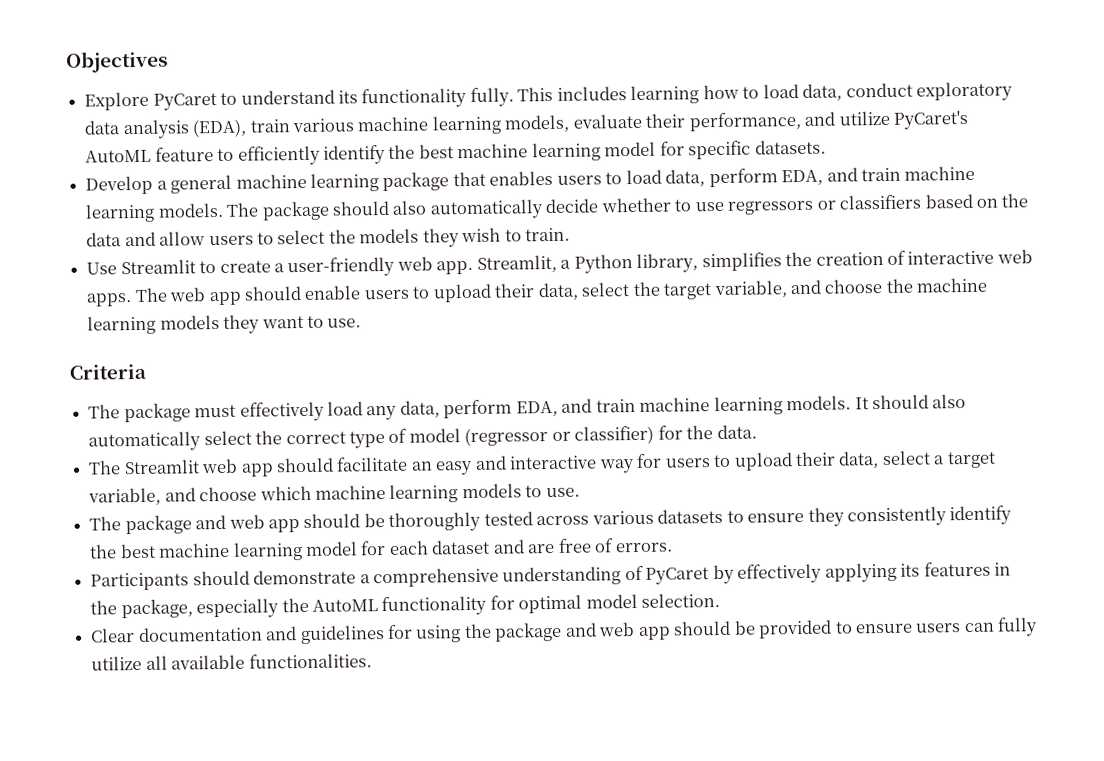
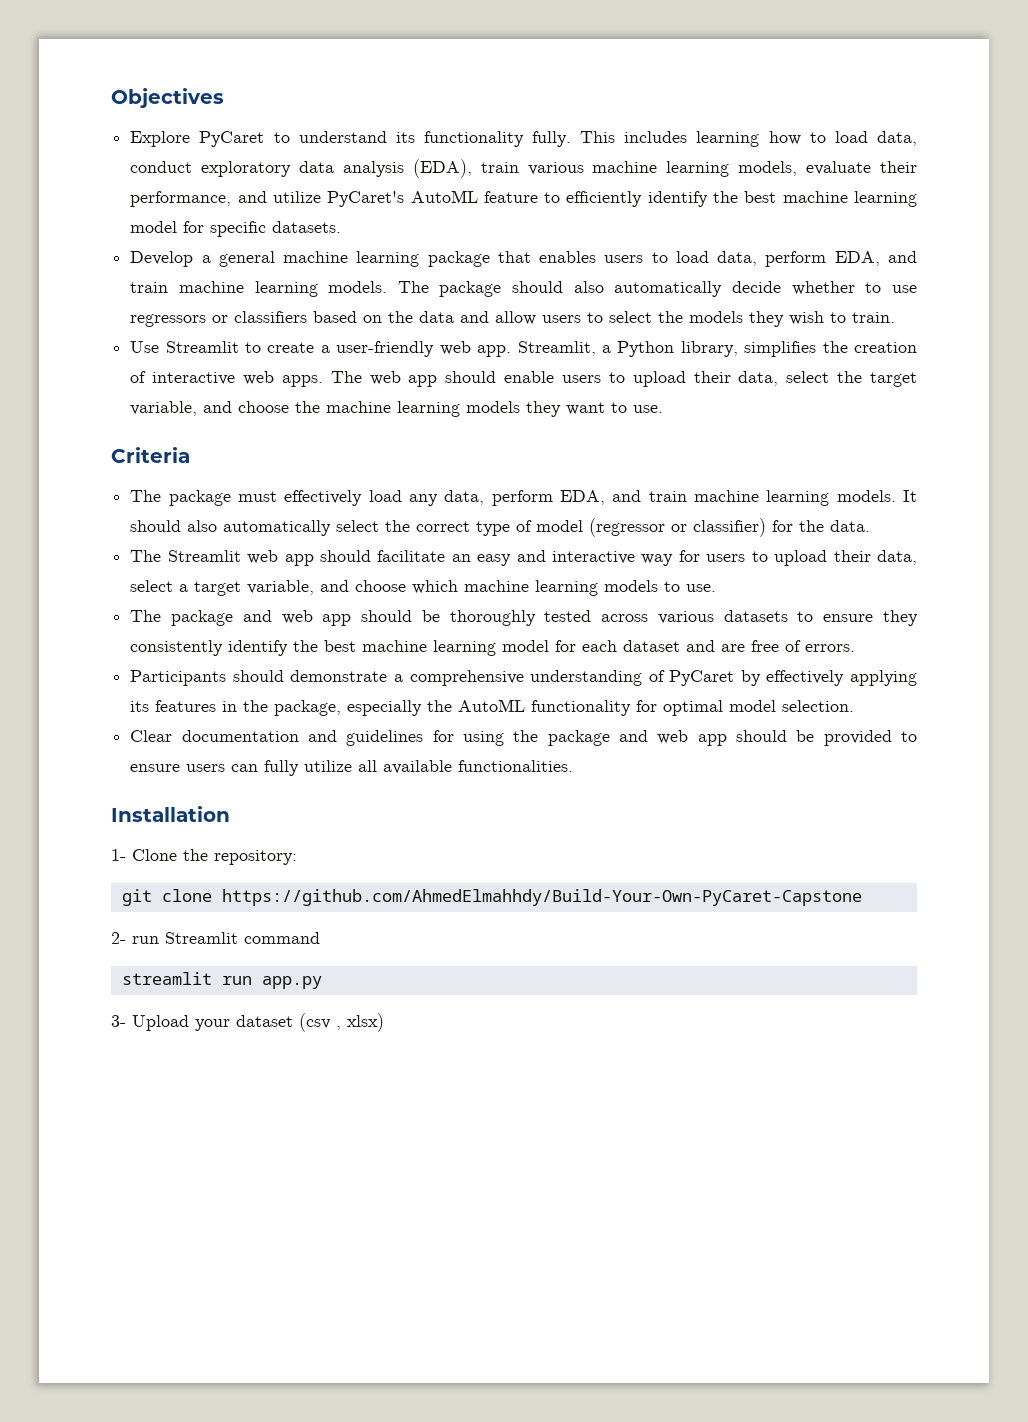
+ Installation
+ 1- Clone the repository:
+ git clone https://github.com/AhmedElmahhdy/Build-Your-Own-PyCaret-Capstone
+ 2- run Streamlit command
+ streamlit run app.py
+ 3- Upload your dataset (csv , xlsx)

